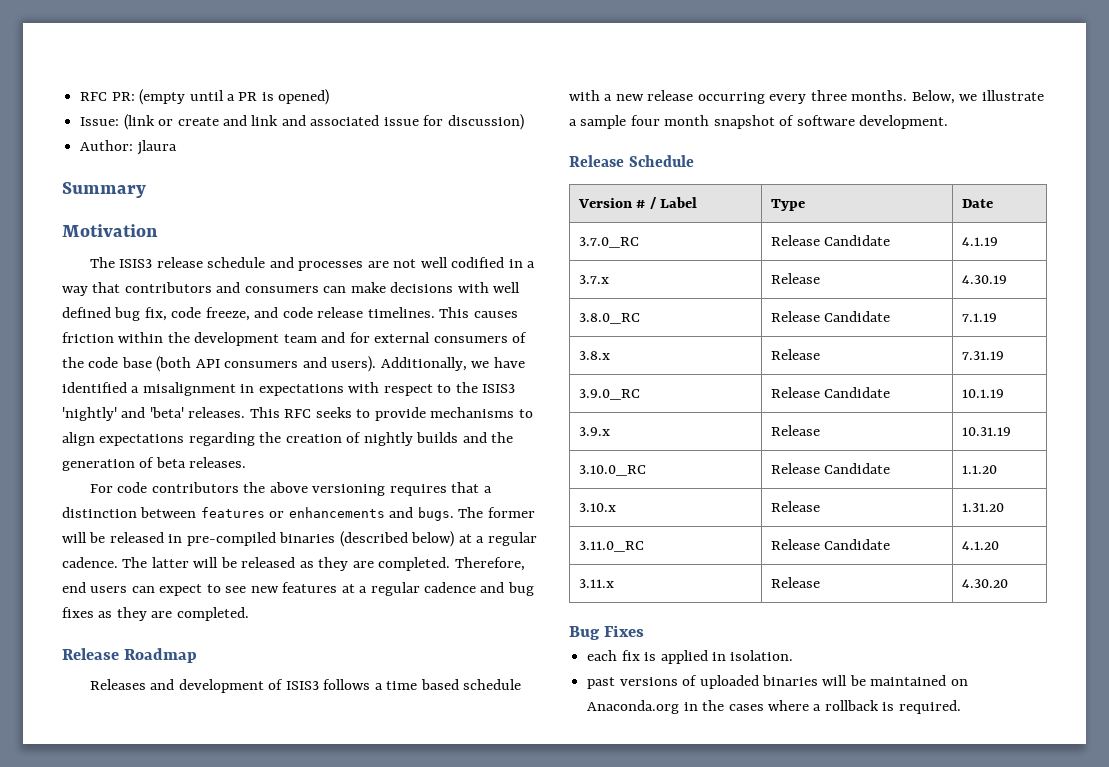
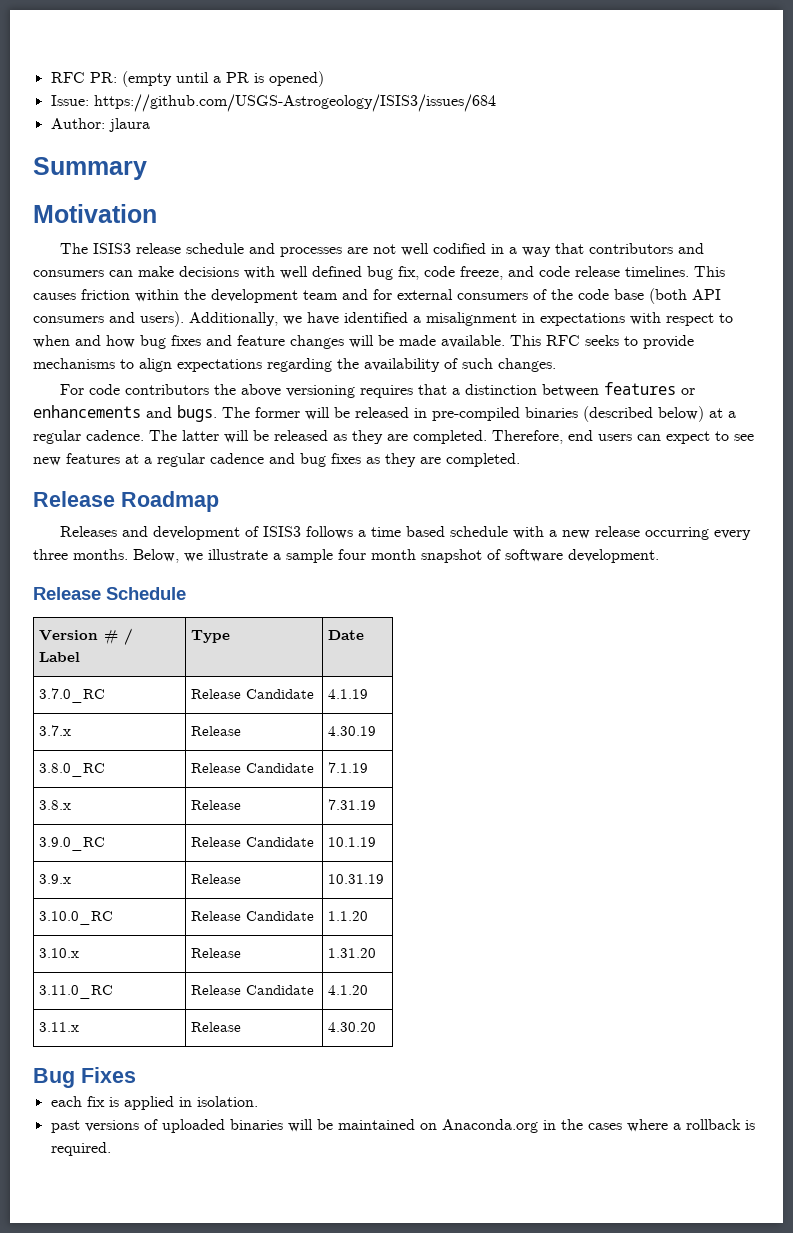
- Issue: (link or create and link and associated issue for discussion)
+ Issue: https://github.com/USGS-Astrogeology/ISIS3/issues/684
- Additionally, we have identified a misalignment in expectations with respect to the ISIS3 'nightly' and 'beta' releases.
+ Additionally, we have identified a misalignment in expectations with respect to when and how bug fixes and feature changes will be made available.
- This RFC seeks to provide mechanisms to align expectations regarding the creation of nightly builds and the generation of beta releases.
+ This RFC seeks to provide mechanisms to align expectations regarding the availability of such changes.

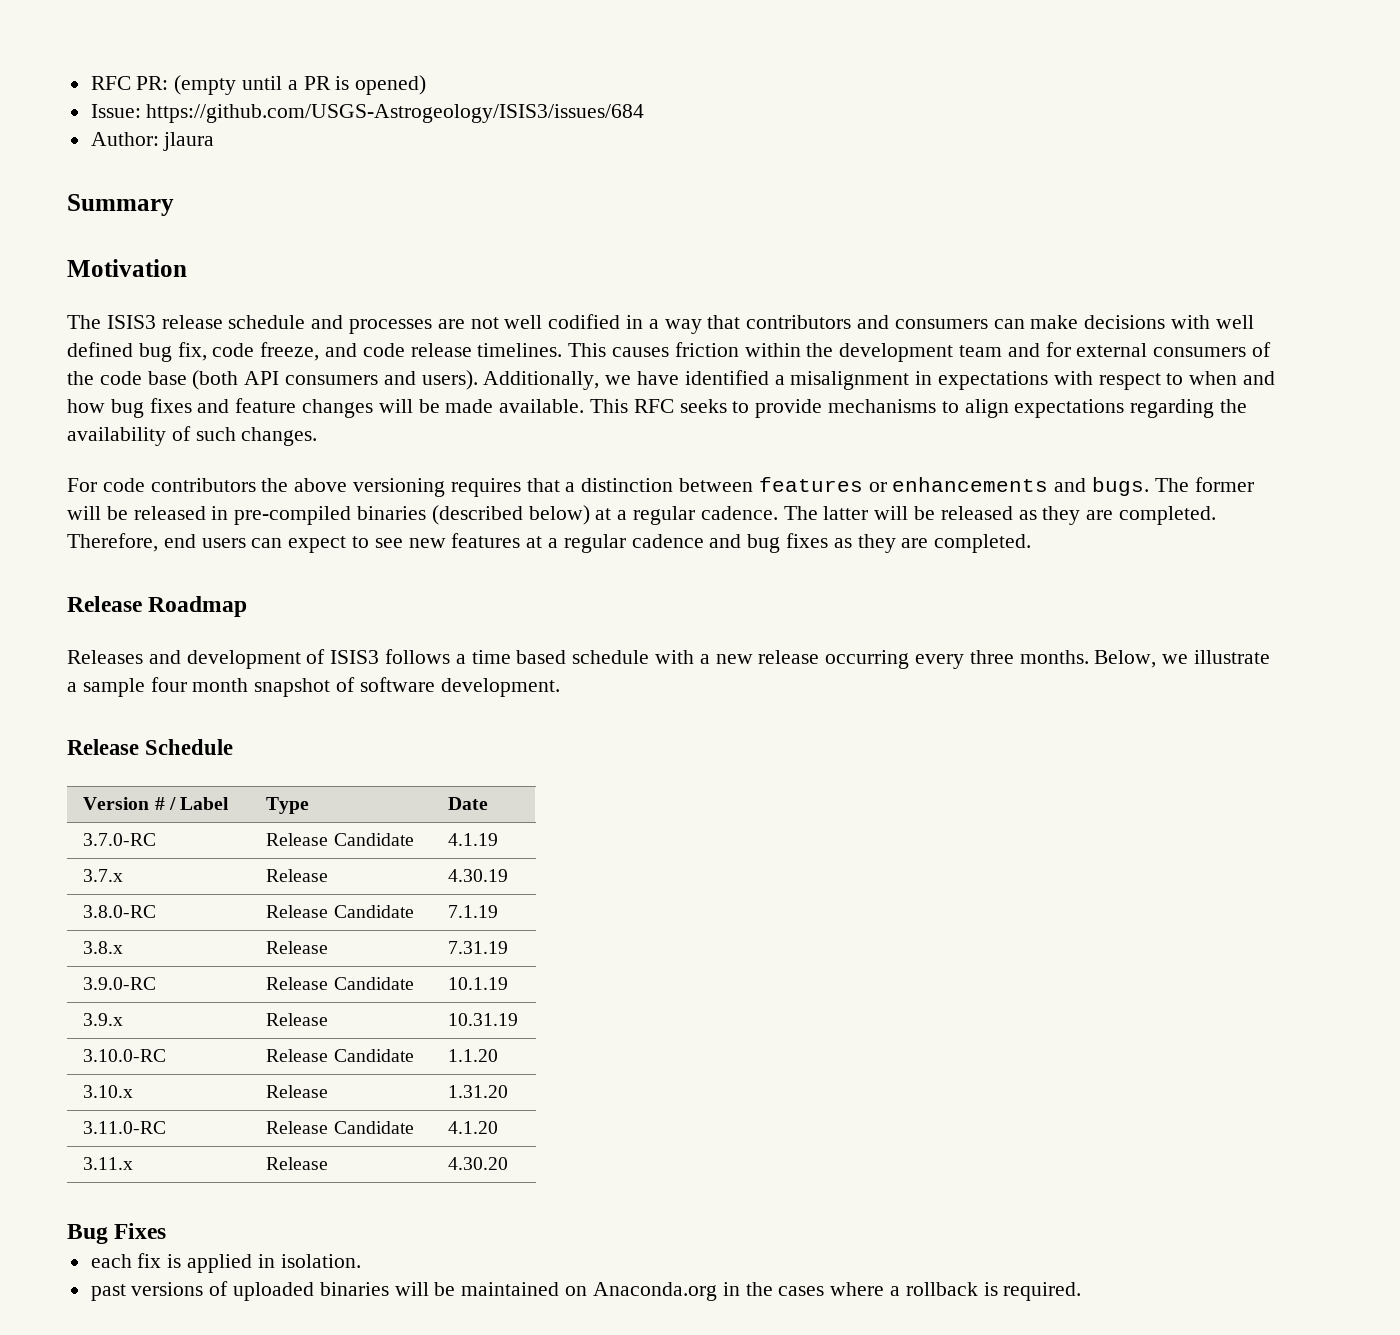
- 3.7.0_RC | Release Candidate | 4.1.19
+ 3.7.0-RC | Release Candidate | 4.1.19
- 3.8.0_RC | Release Candidate | 7.1.19
+ 3.8.0-RC | Release Candidate | 7.1.19
- 3.9.0_RC | Release Candidate | 10.1.19
+ 3.9.0-RC | Release Candidate | 10.1.19
- 3.10.0_RC | Release Candidate | 1.1.20
+ 3.10.0-RC | Release Candidate | 1.1.20
- 3.11.0_RC | Release Candidate | 4.1.20
+ 3.11.0-RC | Release Candidate | 4.1.20

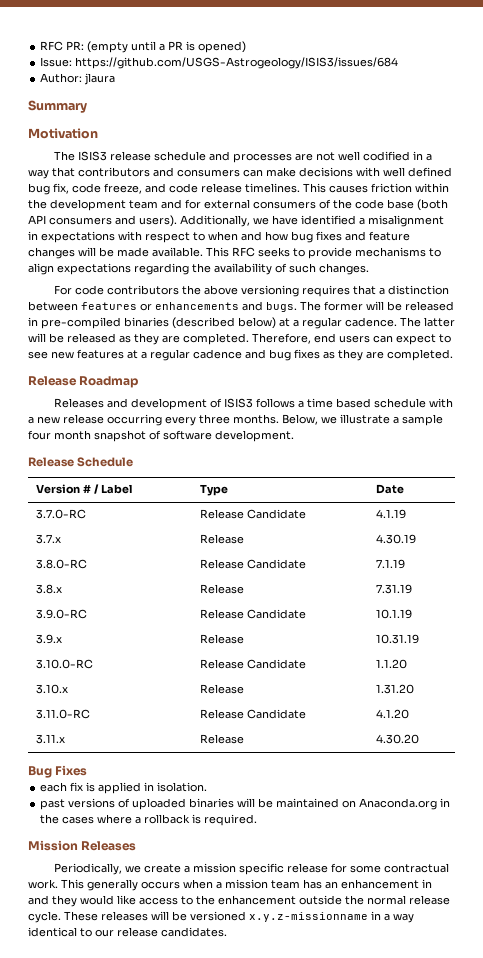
+ Mission Releases
+ Periodically, we create a mission specific release for some contractual work. This generally occurs when a mission team has an enhancement in and they would like access to the enhancement outside the normal release cycle. These releases will be versioned x.y.z-missionname in a way identical to our release candidates.

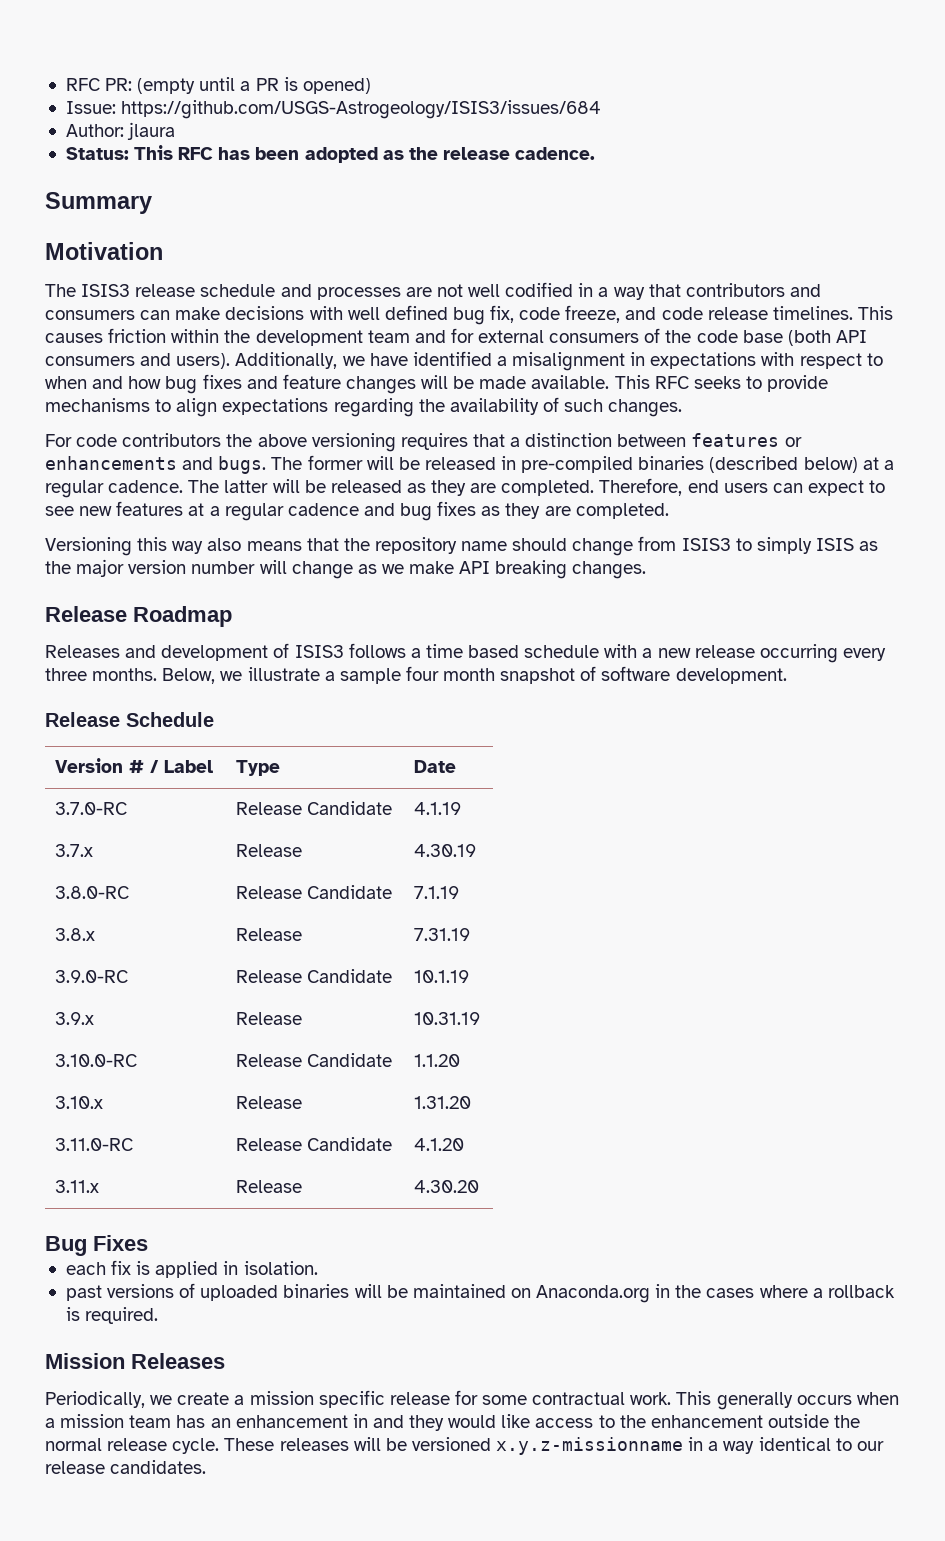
+ Status: This RFC has been adopted as the release cadence.
+ Versioning this way also means that the repository name should change from ISIS3 to simply ISIS as the major version number will change as we make API breaking changes.

